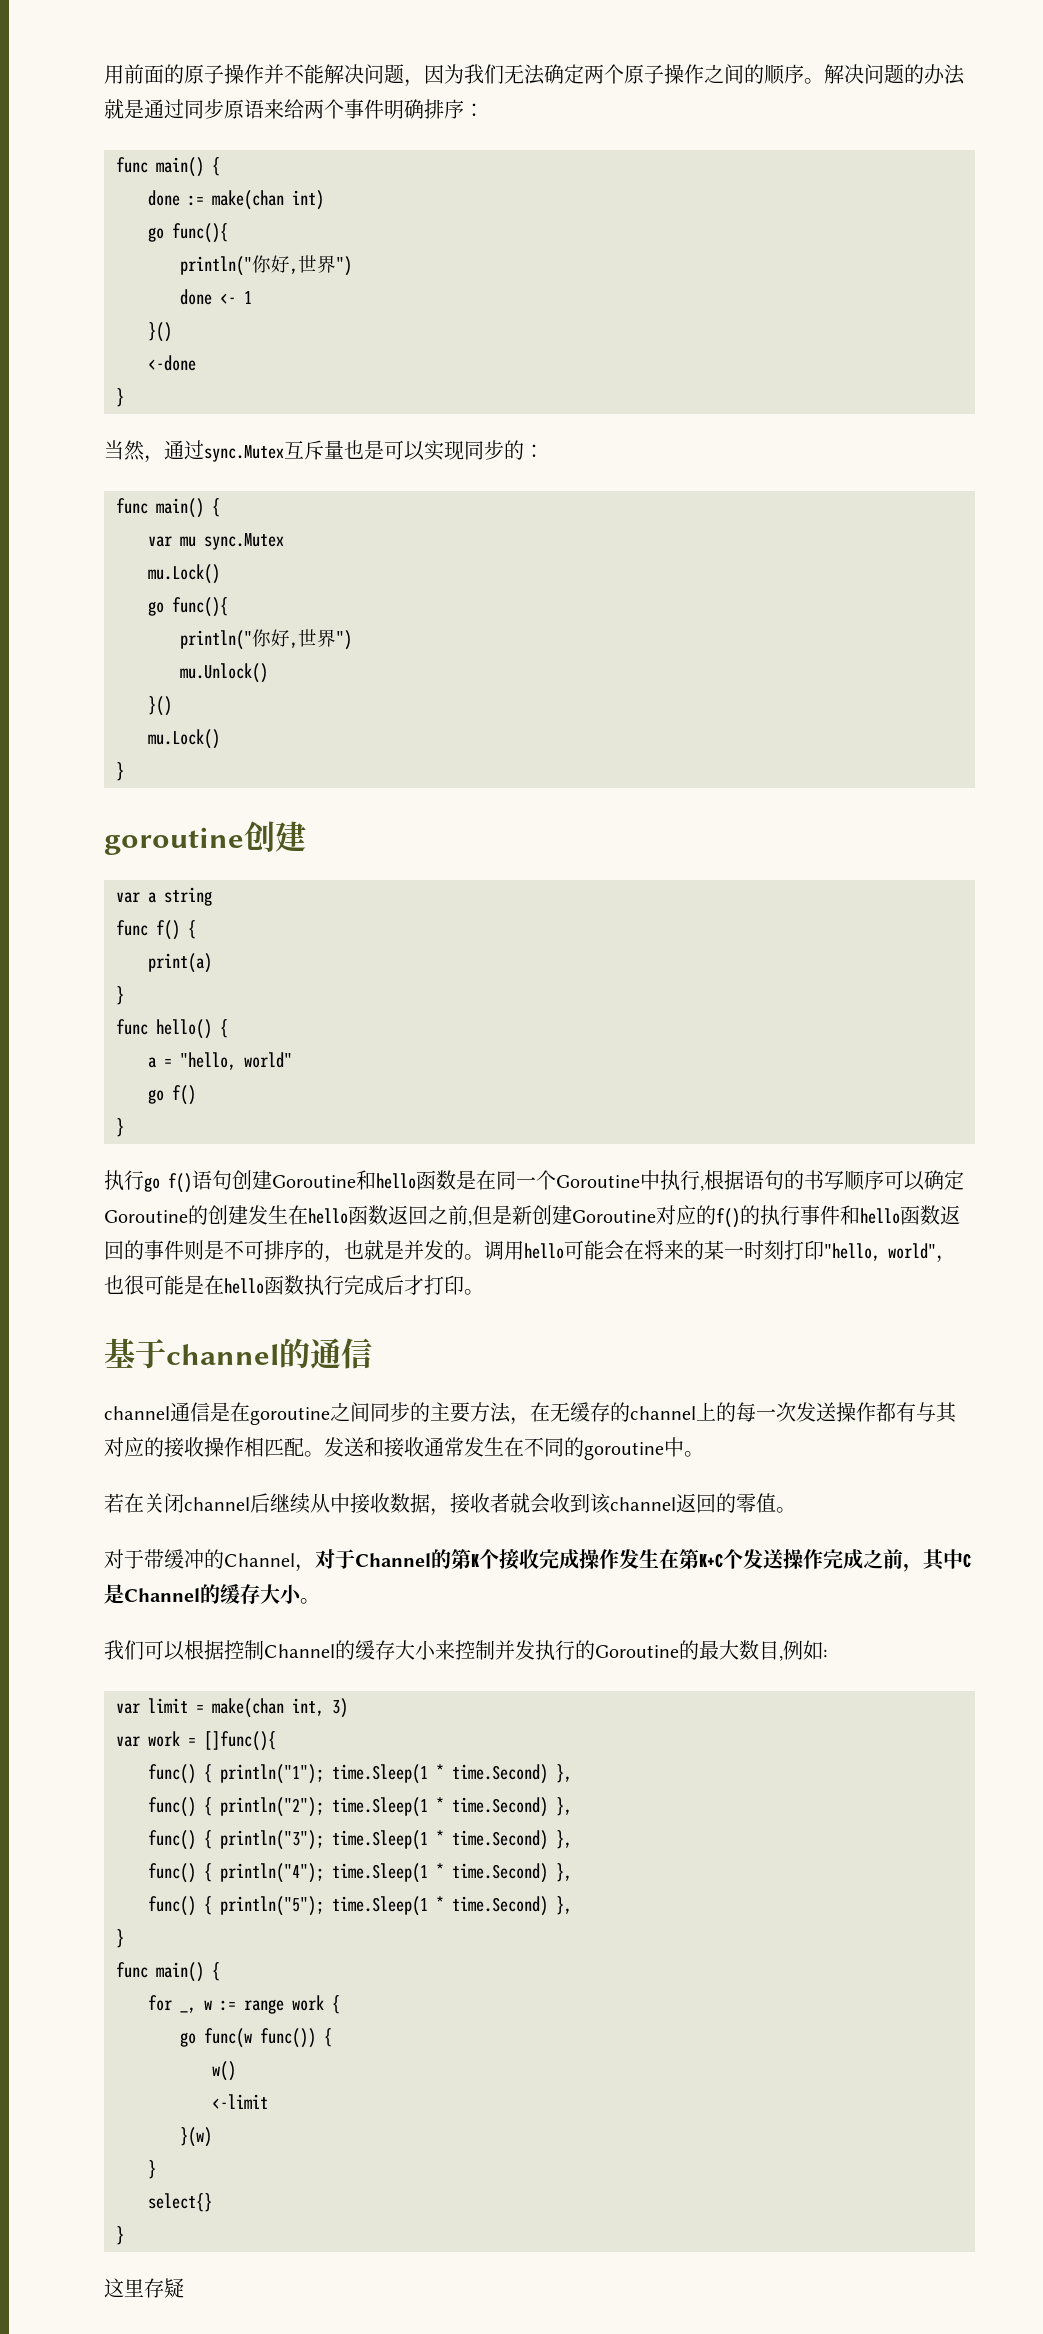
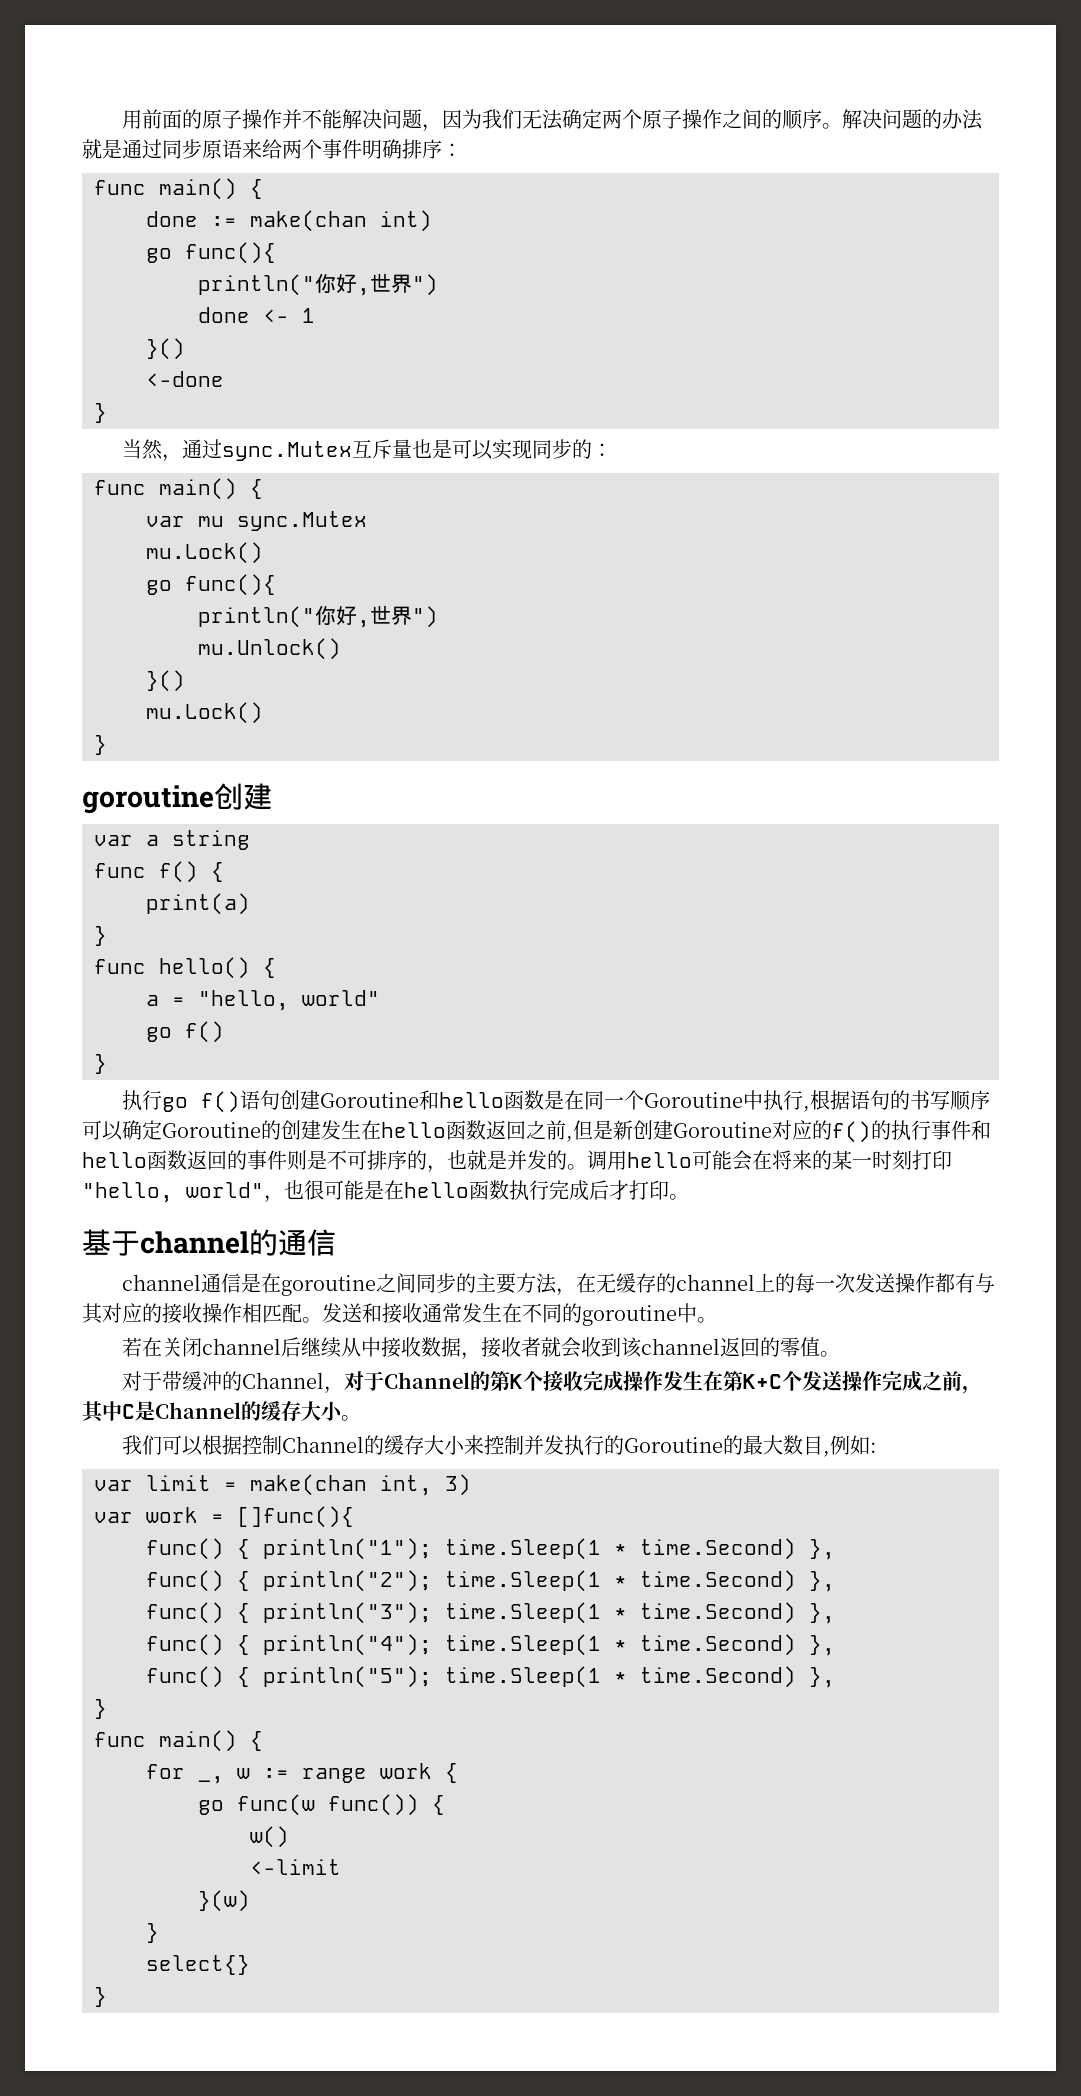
- 这里存疑

